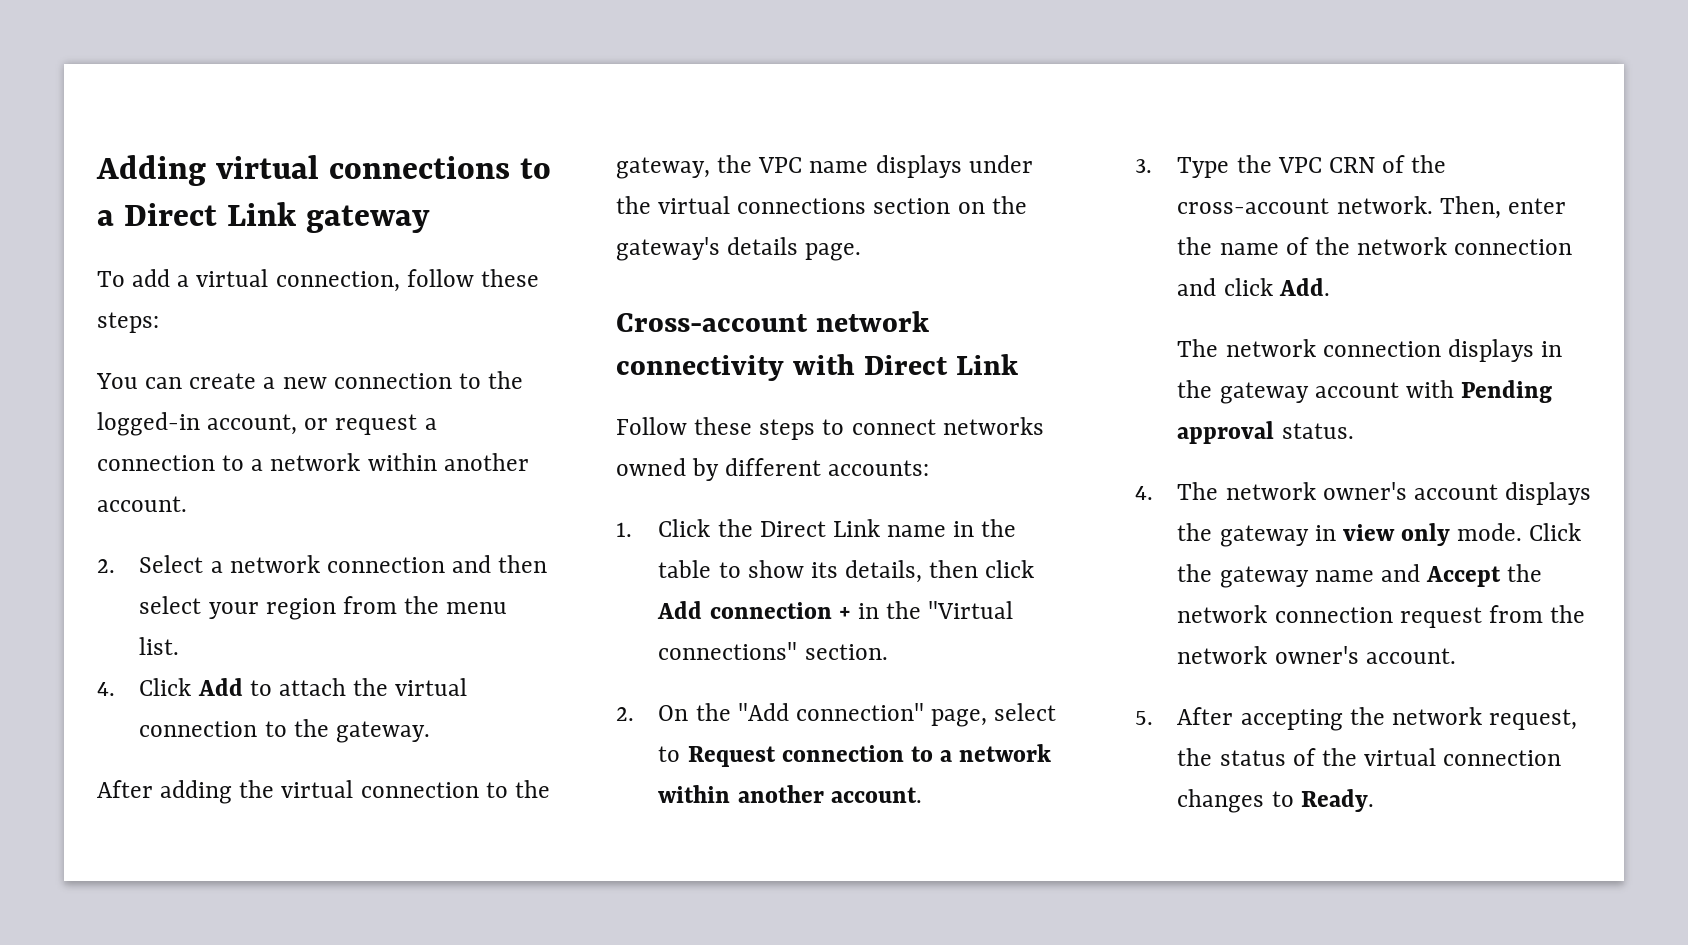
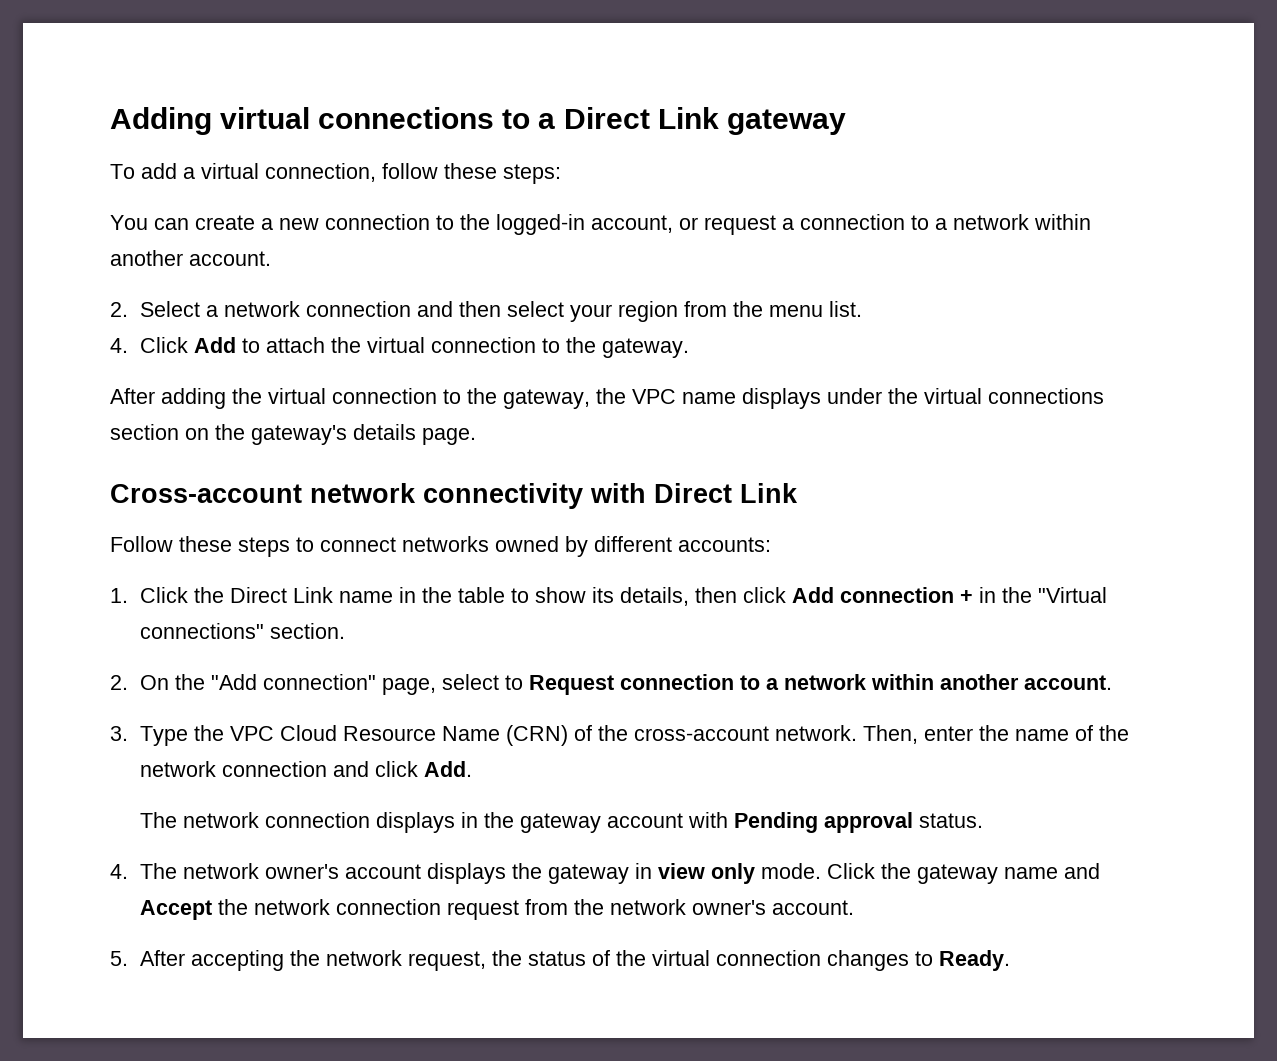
- 3. Type the VPC CRN of the cross-account network.
+ 3. Type the VPC Cloud Resource Name (CRN) of the cross-account network.

